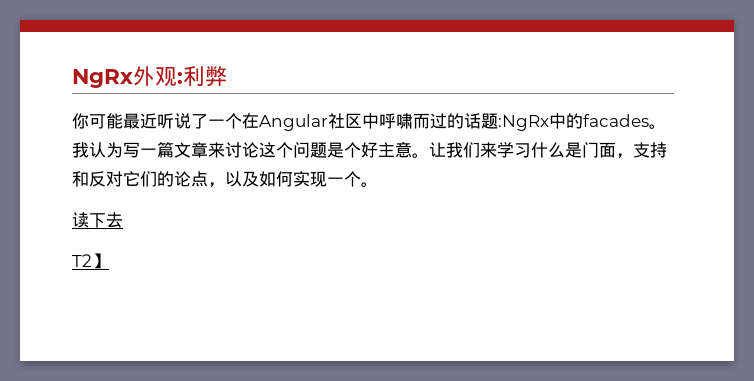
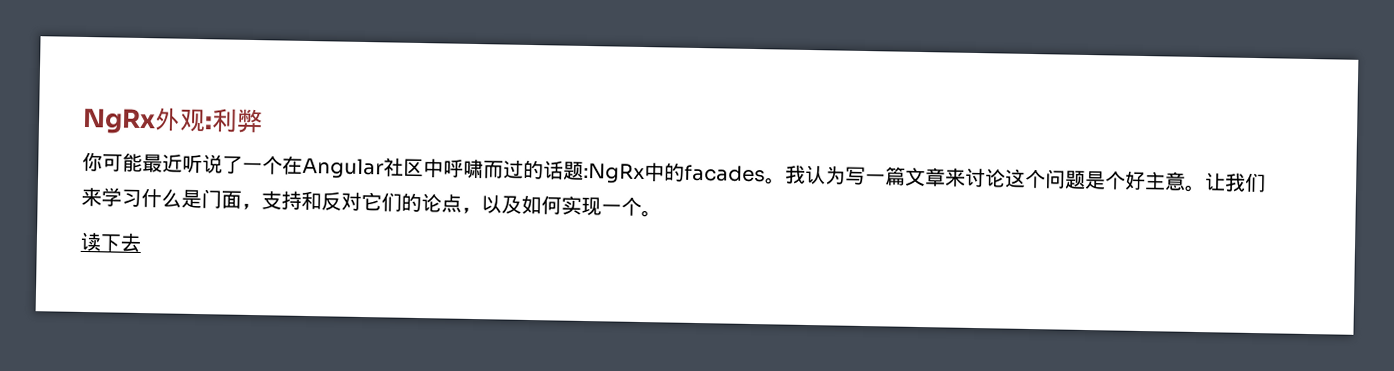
- T2】

